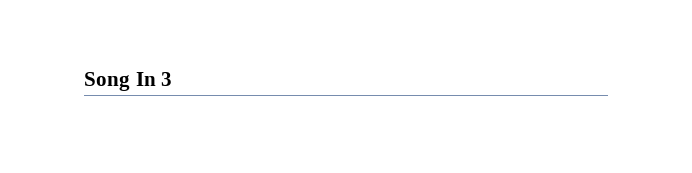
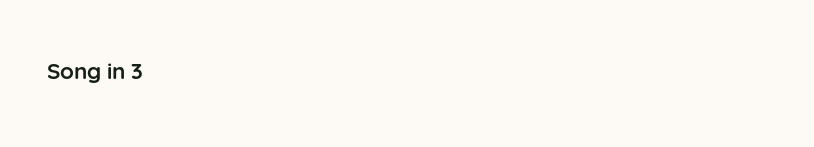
- Song In 3
+ Song in 3

